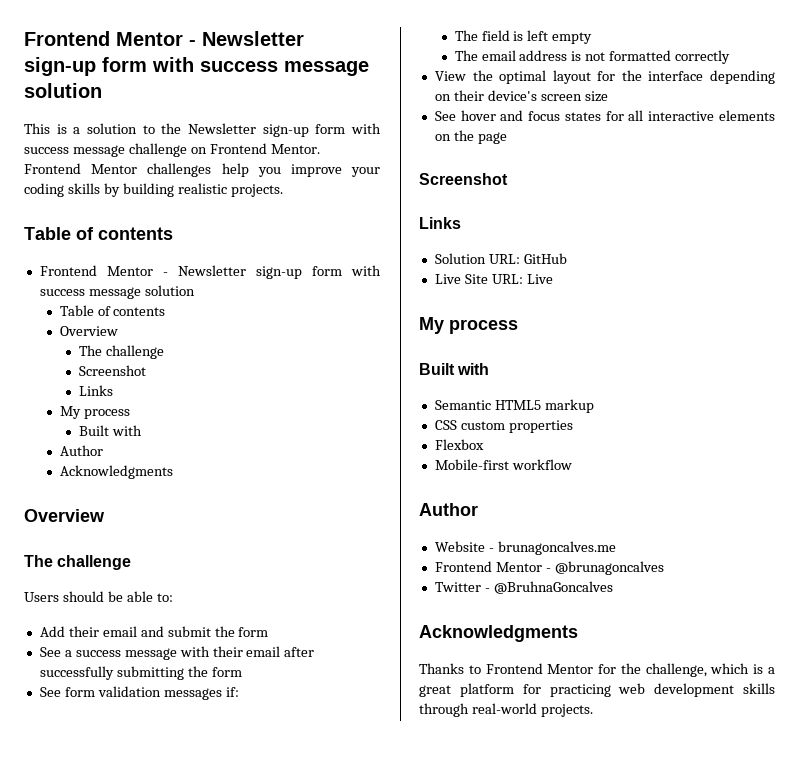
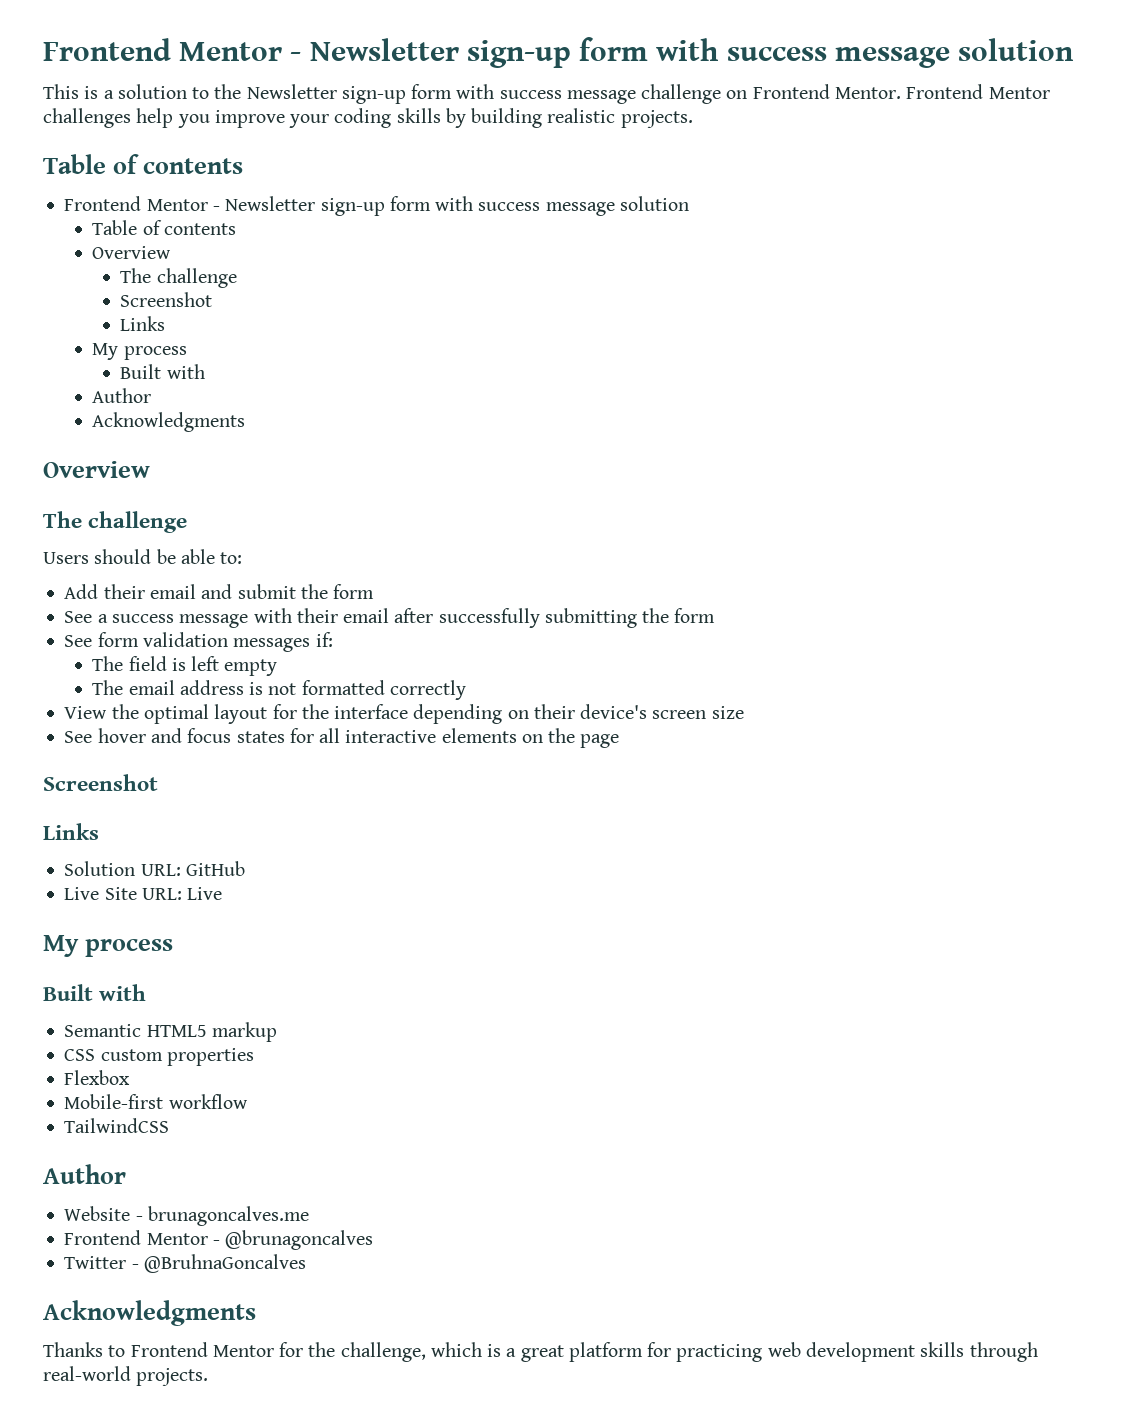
+ TailwindCSS

